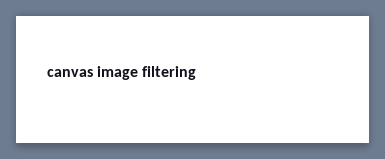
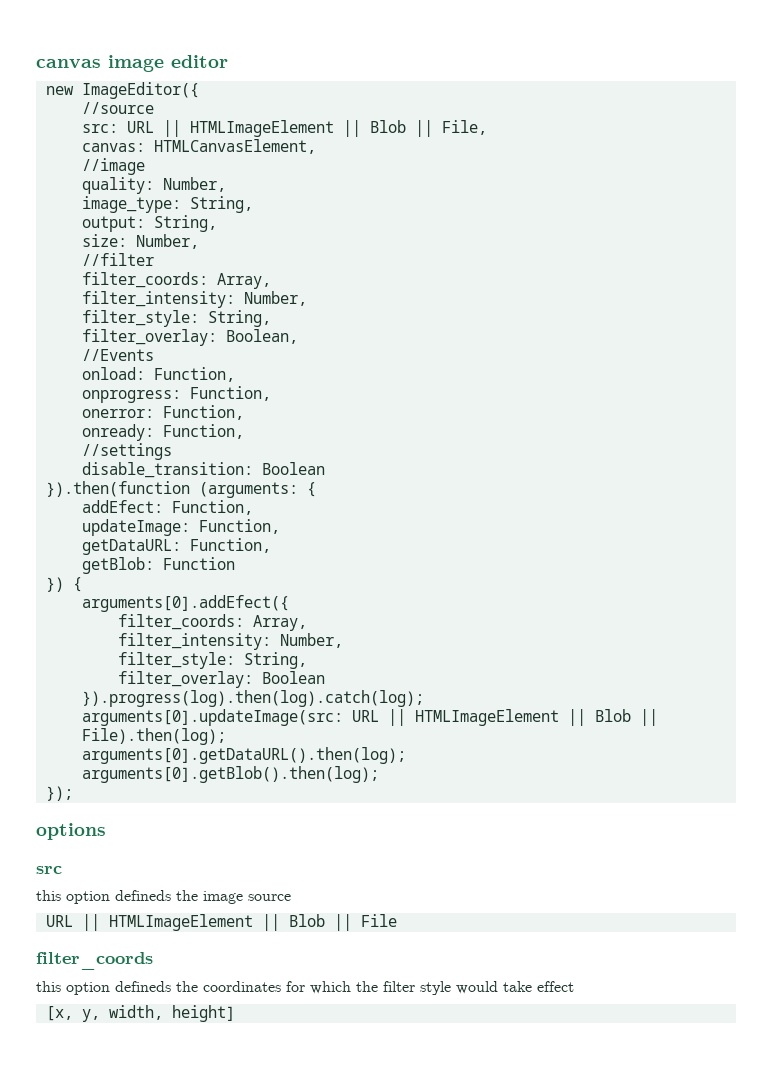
- canvas image filtering
+ canvas image editor
+ new ImageEditor({
+ //source
+ src: URL || HTMLImageElement || Blob || File,
+ canvas: HTMLCanvasElement,
+ //image
+ quality: Number,
+ image_type: String,
+ output: String,
+ size: Number,
+ //filter
+ filter_coords: Array,
+ filter_intensity: Number,
+ filter_style: String,
+ filter_overlay: Boolean,
+ //Events
+ onload: Function,
+ onprogress: Function,
+ onerror: Function,
+ onready: Function,
+ //settings
+ disable_transition: Boolean
+ }).then(function (arguments: {
+ addEfect: Function,
+ updateImage: Function,
+ getDataURL: Function,
+ getBlob: Function
+ }) {
+ arguments[0].addEfect({
+ filter_coords: Array,
+ filter_intensity: Number,
+ filter_style: String,
+ filter_overlay: Boolean
+ }).progress(log).then(log).catch(log);
+ arguments[0].updateImage(src: URL || HTMLImageElement || Blob || File).then(log);
+ arguments[0].getDataURL().then(log);
+ arguments[0].getBlob().then(log);
+ });
+ options
+ src
+ this option defineds the image source
+ URL || HTMLImageElement || Blob || File
+ filter_coords
+ this option defineds the coordinates for which the filter style would take effect
+ [x, y, width, height]

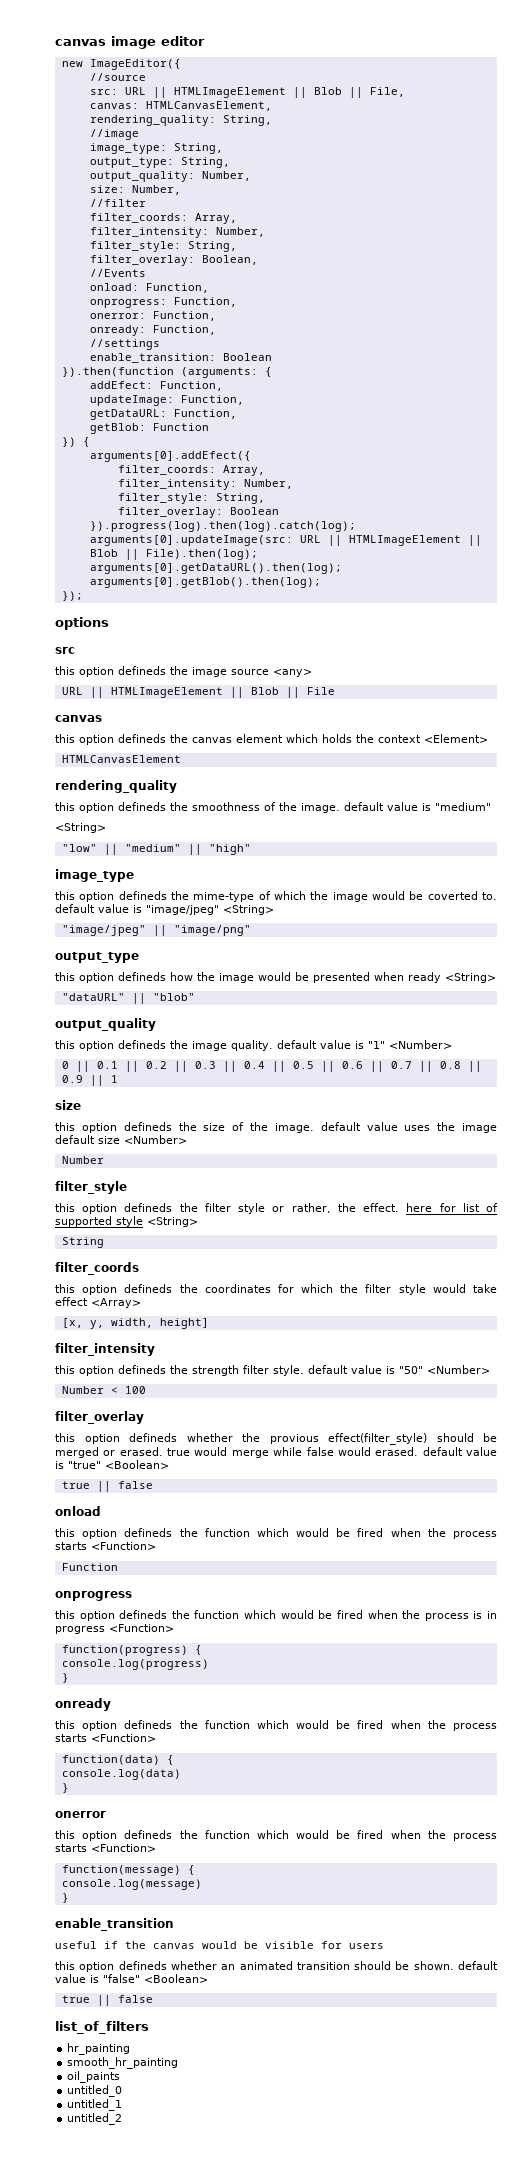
+ rendering_quality: String,
- quality: Number,
- output: String,
+ output_type: String,
+ output_quality: Number,
- disable_transition: Boolean
+ enable_transition: Boolean
- this option defineds the image source
+ this option defineds the image source <any>
  URL || HTMLImageElement || Blob || File
+ canvas
+ this option defineds the canvas element which holds the context <Element>
+ HTMLCanvasElement
+ rendering_quality
+ this option defineds the smoothness of the image. default value is "medium"
+ <String>
+ "low" || "medium" || "high"
+ image_type
+ this option defineds the mime-type of which the image would be coverted to. default value is "image/jpeg" <String>
+ "image/jpeg" || "image/png"
+ output_type
+ this option defineds how the image would be presented when ready <String>
+ "dataURL" || "blob"
+ output_quality
+ this option defineds the image quality. default value is "1" <Number>
+ 0 || 0.1 || 0.2 || 0.3 || 0.4 || 0.5 || 0.6 || 0.7 || 0.8 || 0.9 || 1
+ size
+ this option defineds the size of the image. default value uses the image default size <Number>
+ Number
+ filter_style
+ this option defineds the filter style or rather, the effect. here for list of supported style <String>
+ String
- this option defineds the coordinates for which the filter style would take effect
+ this option defineds the coordinates for which the filter style would take effect <Array>
+ filter_intensity
+ this option defineds the strength filter style. default value is "50" <Number>
+ Number < 100
+ filter_overlay
+ this option defineds whether the provious effect(filter_style) should be merged or erased. true would merge while false would erased. default value is "true" <Boolean>
+ true || false
+ onload
+ this option defineds the function which would be fired when the process starts <Function>
+ Function
+ onprogress
+ this option defineds the function which would be fired when the process is in progress <Function>
+ function(progress) {
+ console.log(progress)
+ }
+ onready
+ this option defineds the function which would be fired when the process starts <Function>
+ function(data) {
+ console.log(data)
+ }
+ onerror
+ this option defineds the function which would be fired when the process starts <Function>
+ function(message) {
+ console.log(message)
+ }
+ enable_transition
+ useful if the canvas would be visible for users
+ this option defineds whether an animated transition should be shown. default value is "false" <Boolean>
+ true || false
+ list_of_filters
+ hr_painting
+ smooth_hr_painting
+ oil_paints
+ untitled_0
+ untitled_1
+ untitled_2

